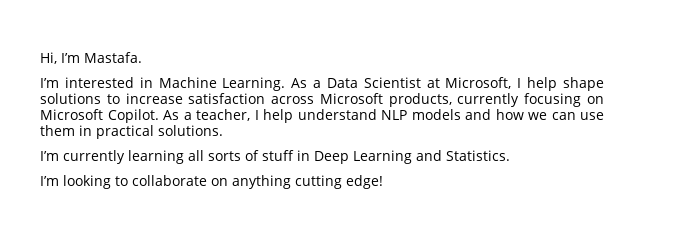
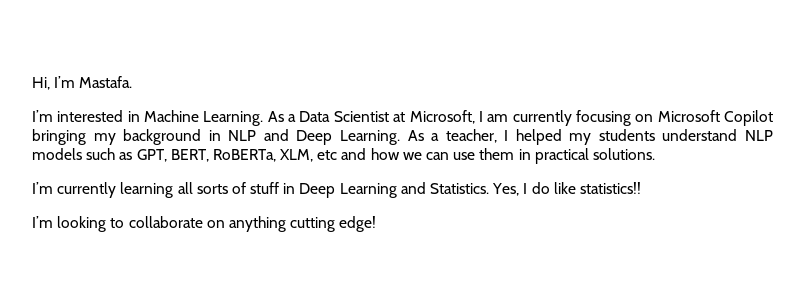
- As a Data Scientist at Microsoft, I help shape solutions to increase satisfaction across Microsoft products, currently focusing on Microsoft Copilot. As a teacher, I help understand NLP models and how we can use them in practical solutions.
+ As a Data Scientist at Microsoft, I am currently focusing on Microsoft Copilot bringing my background in NLP and Deep Learning. As a teacher, I helped my students understand NLP models such as GPT, BERT, RoBERTa, XLM, etc and how we can use them in practical solutions.
+ Yes, I do like statistics!!

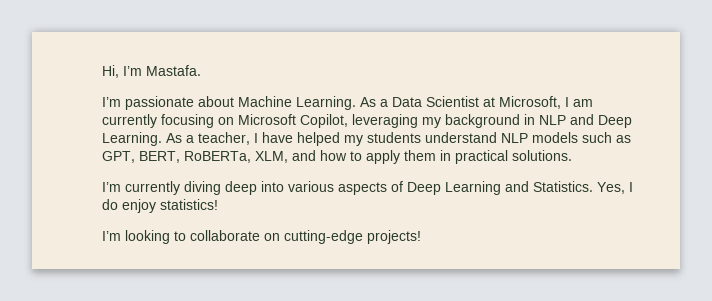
- I’m interested in Machine Learning.
+ I’m passionate about Machine Learning.
- As a Data Scientist at Microsoft, I am currently focusing on Microsoft Copilot bringing my background in NLP and Deep Learning.
+ As a Data Scientist at Microsoft, I am currently focusing on Microsoft Copilot, leveraging my background in NLP and Deep Learning.
- As a teacher, I helped my students understand NLP models such as GPT, BERT, RoBERTa, XLM, etc and how we can use them in practical solutions.
+ As a teacher, I have helped my students understand NLP models such as GPT, BERT, RoBERTa, XLM, and how to apply them in practical solutions.
- I’m currently learning all sorts of stuff in Deep Learning and Statistics.
+ I’m currently diving deep into various aspects of Deep Learning and Statistics.
- Yes, I do like statistics!!
+ Yes, I do enjoy statistics!
- I’m looking to collaborate on anything cutting edge!
+ I’m looking to collaborate on cutting-edge projects!

